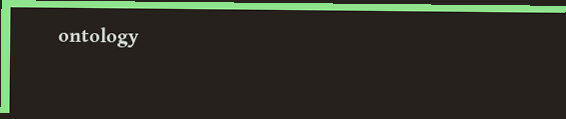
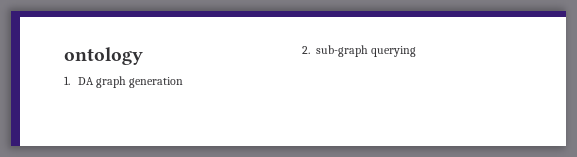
+ 1. DA graph generation
+ 2. sub-graph querying

